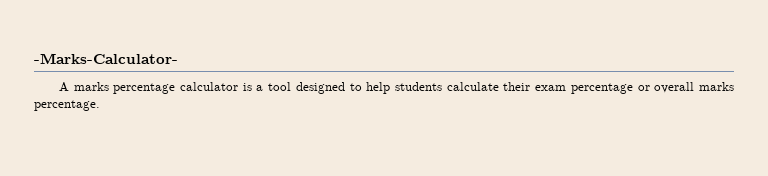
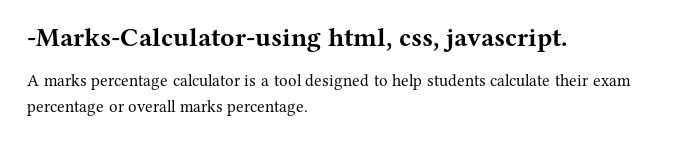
- -Marks-Calculator-
+ -Marks-Calculator-using html, css, javascript.

